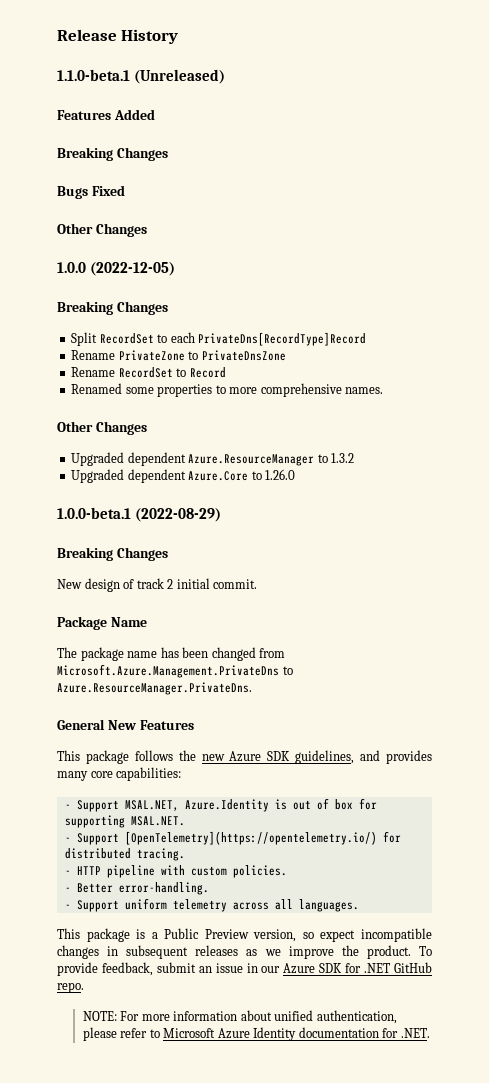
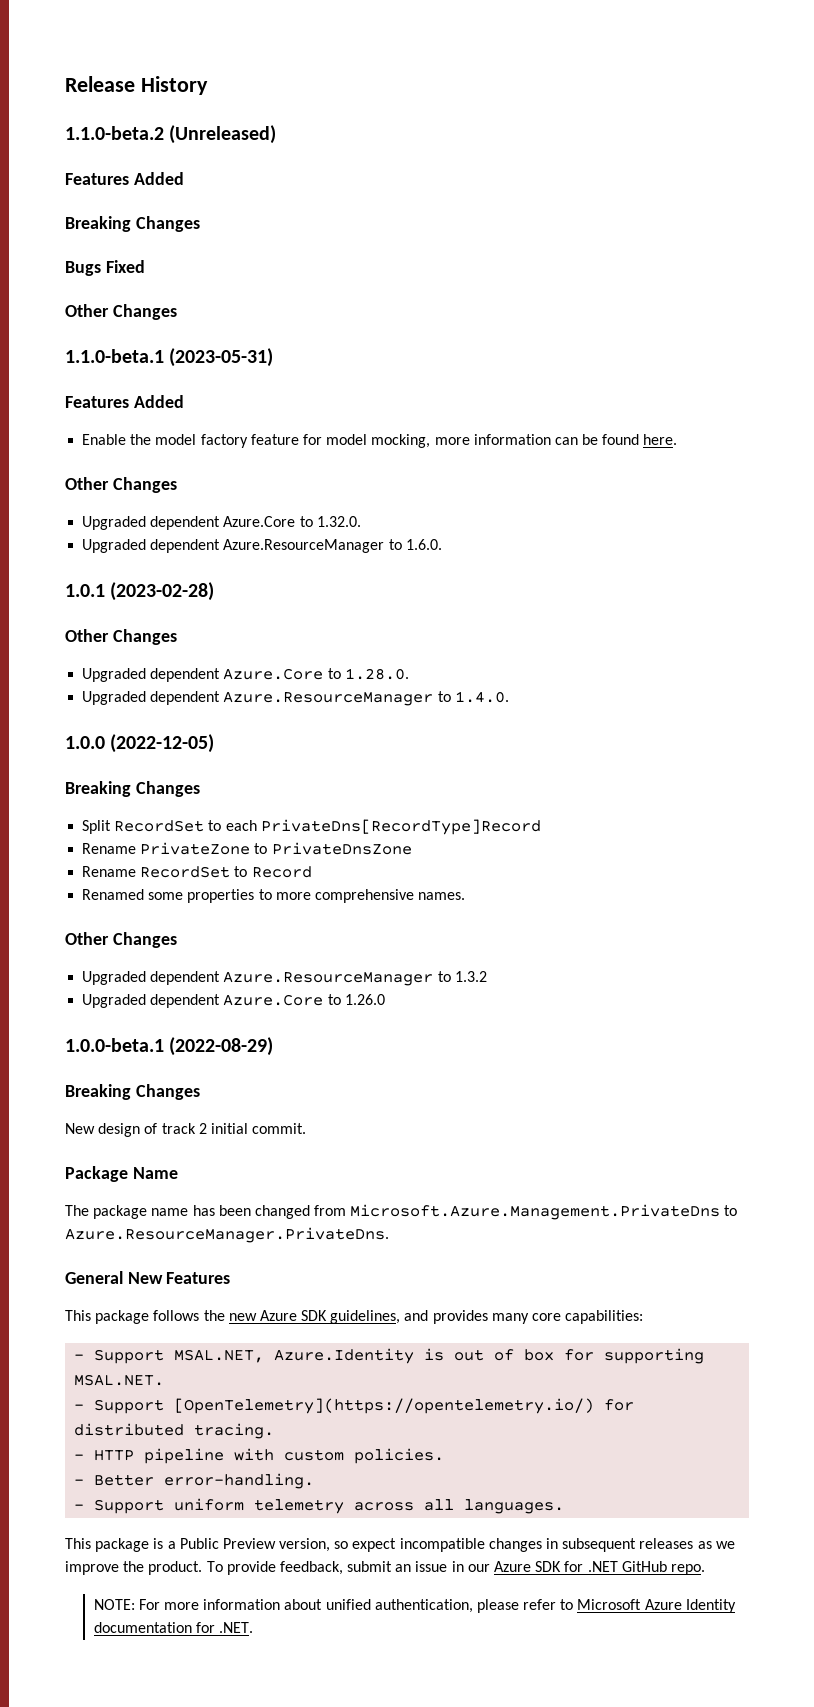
- 1.1.0-beta.1 (Unreleased)
+ 1.1.0-beta.2 (Unreleased)
+ 1.1.0-beta.1 (2023-05-31)
+ Features Added
+ Enable the model factory feature for model mocking, more information can be found here.
+ Other Changes
+ Upgraded dependent Azure.Core to 1.32.0.
+ Upgraded dependent Azure.ResourceManager to 1.6.0.
+ 1.0.1 (2023-02-28)
+ Other Changes
+ Upgraded dependent Azure.Core to 1.28.0.
+ Upgraded dependent Azure.ResourceManager to 1.4.0.

